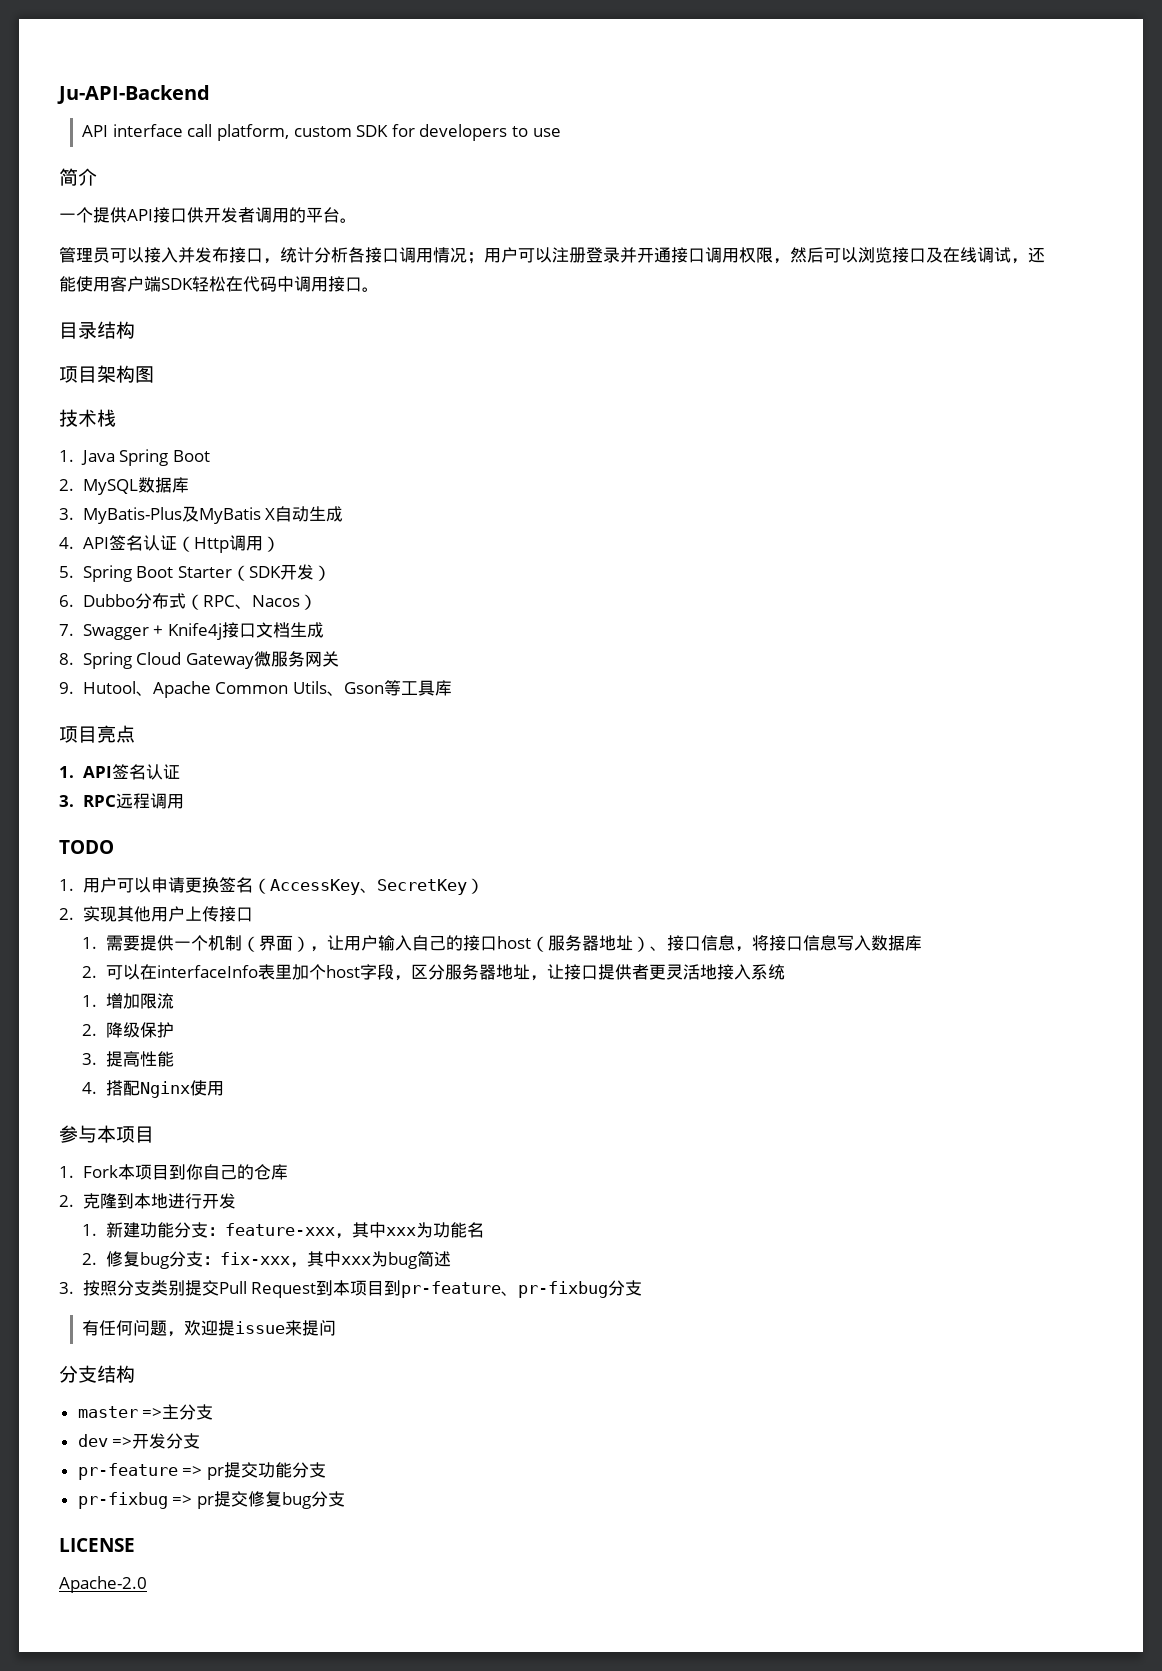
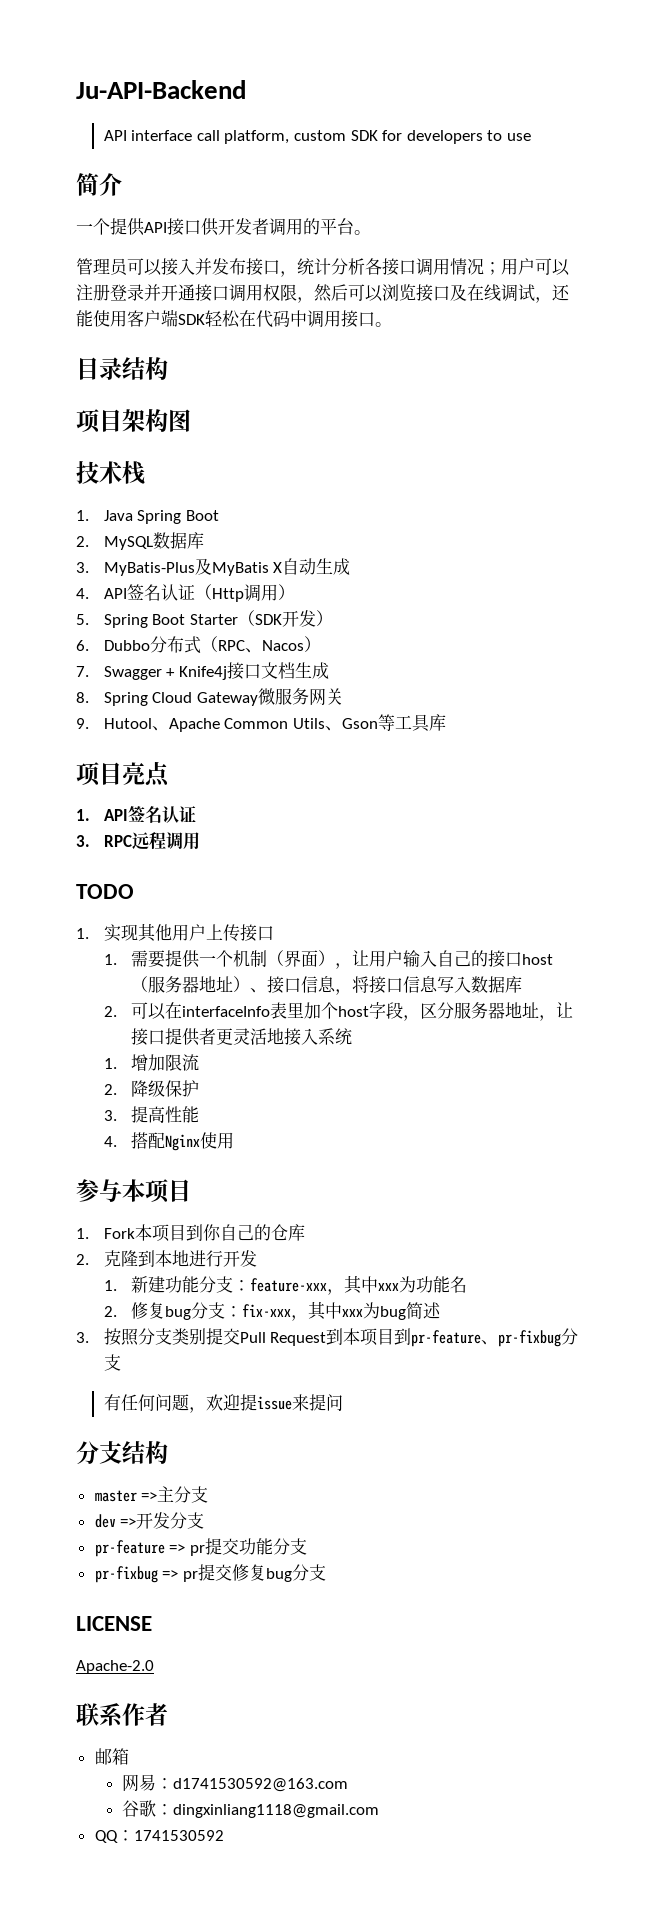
- 1.用户可以申请更换签名（AccessKey、SecretKey）
- 2.实现其他用户上传接口
+ 1.实现其他用户上传接口
+ 联系作者
+ 邮箱
+ 网易：d1741530592@163.com
+ 谷歌：dingxinliang1118@gmail.com
+ QQ：1741530592

